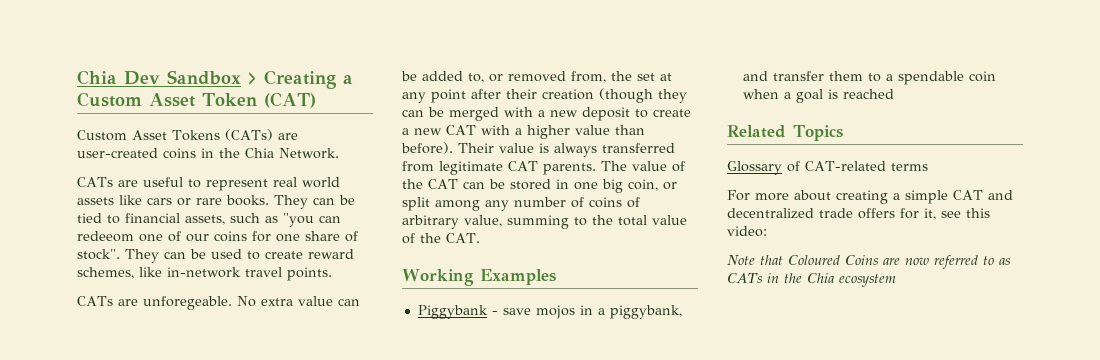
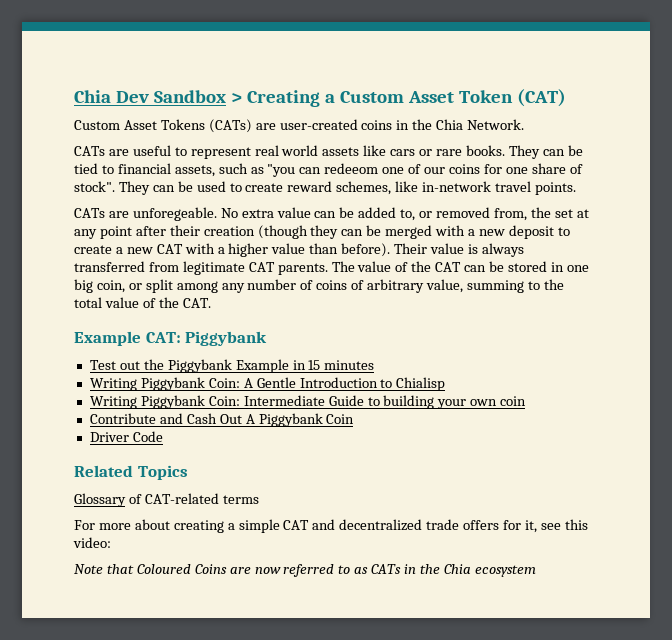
- Working Examples
- Piggybank - save mojos in a piggybank, and transfer them to a spendable coin when a goal is reached
+ Example CAT: Piggybank
+ Test out the Piggybank Example in 15 minutes
+ Writing Piggybank Coin: A Gentle Introduction to Chialisp
+ Writing Piggybank Coin: Intermediate Guide to building your own coin
+ Contribute and Cash Out A Piggybank Coin
+ Driver Code

